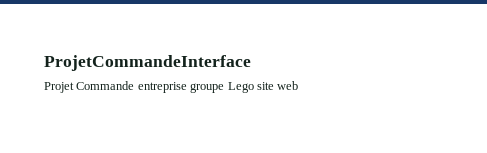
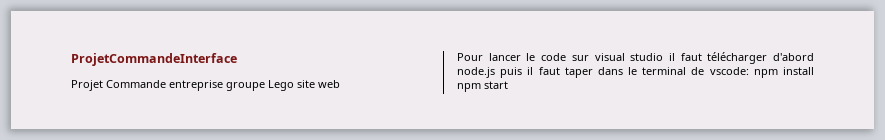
+ Pour lancer le code sur visual studio il faut télécharger d'abord node.js puis il faut taper dans le terminal de vscode: npm install npm start

